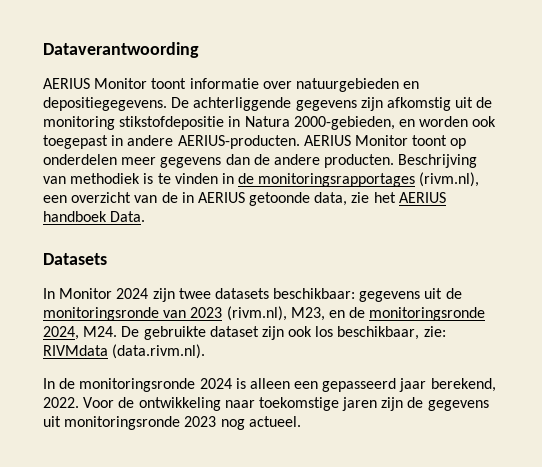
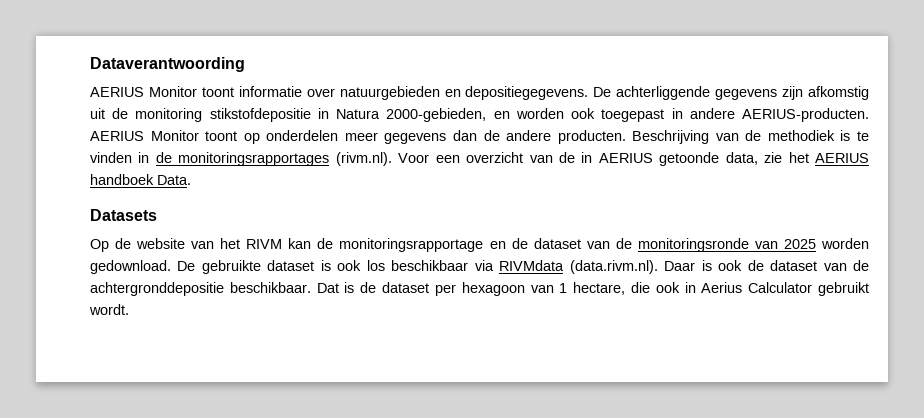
- Beschrijving van methodiek is te vinden in de monitoringsrapportages (rivm.nl), een overzicht van de in AERIUS getoonde data, zie het AERIUS handboek Data.
+ Beschrijving van de methodiek is te vinden in de monitoringsrapportages (rivm.nl). Voor een overzicht van de in AERIUS getoonde data, zie het AERIUS handboek Data.
- In Monitor 2024 zijn twee datasets beschikbaar: gegevens uit de monitoringsronde van 2023 (rivm.nl), M23, en de monitoringsronde 2024, M24. De gebruikte dataset zijn ook los beschikbaar, zie: RIVMdata (data.rivm.nl).
- In de monitoringsronde 2024 is alleen een gepasseerd jaar berekend, 2022. Voor de ontwikkeling naar toekomstige jaren zijn de gegevens uit monitoringsronde 2023 nog actueel.
+ Op de website van het RIVM kan de monitoringsrapportage en de dataset van de monitoringsronde van 2025 worden gedownload. De gebruikte dataset is ook los beschikbaar via RIVMdata (data.rivm.nl). Daar is ook de dataset van de achtergronddepositie beschikbaar. Dat is de dataset per hexagoon van 1 hectare, die ook in Aerius Calculator gebruikt wordt.

